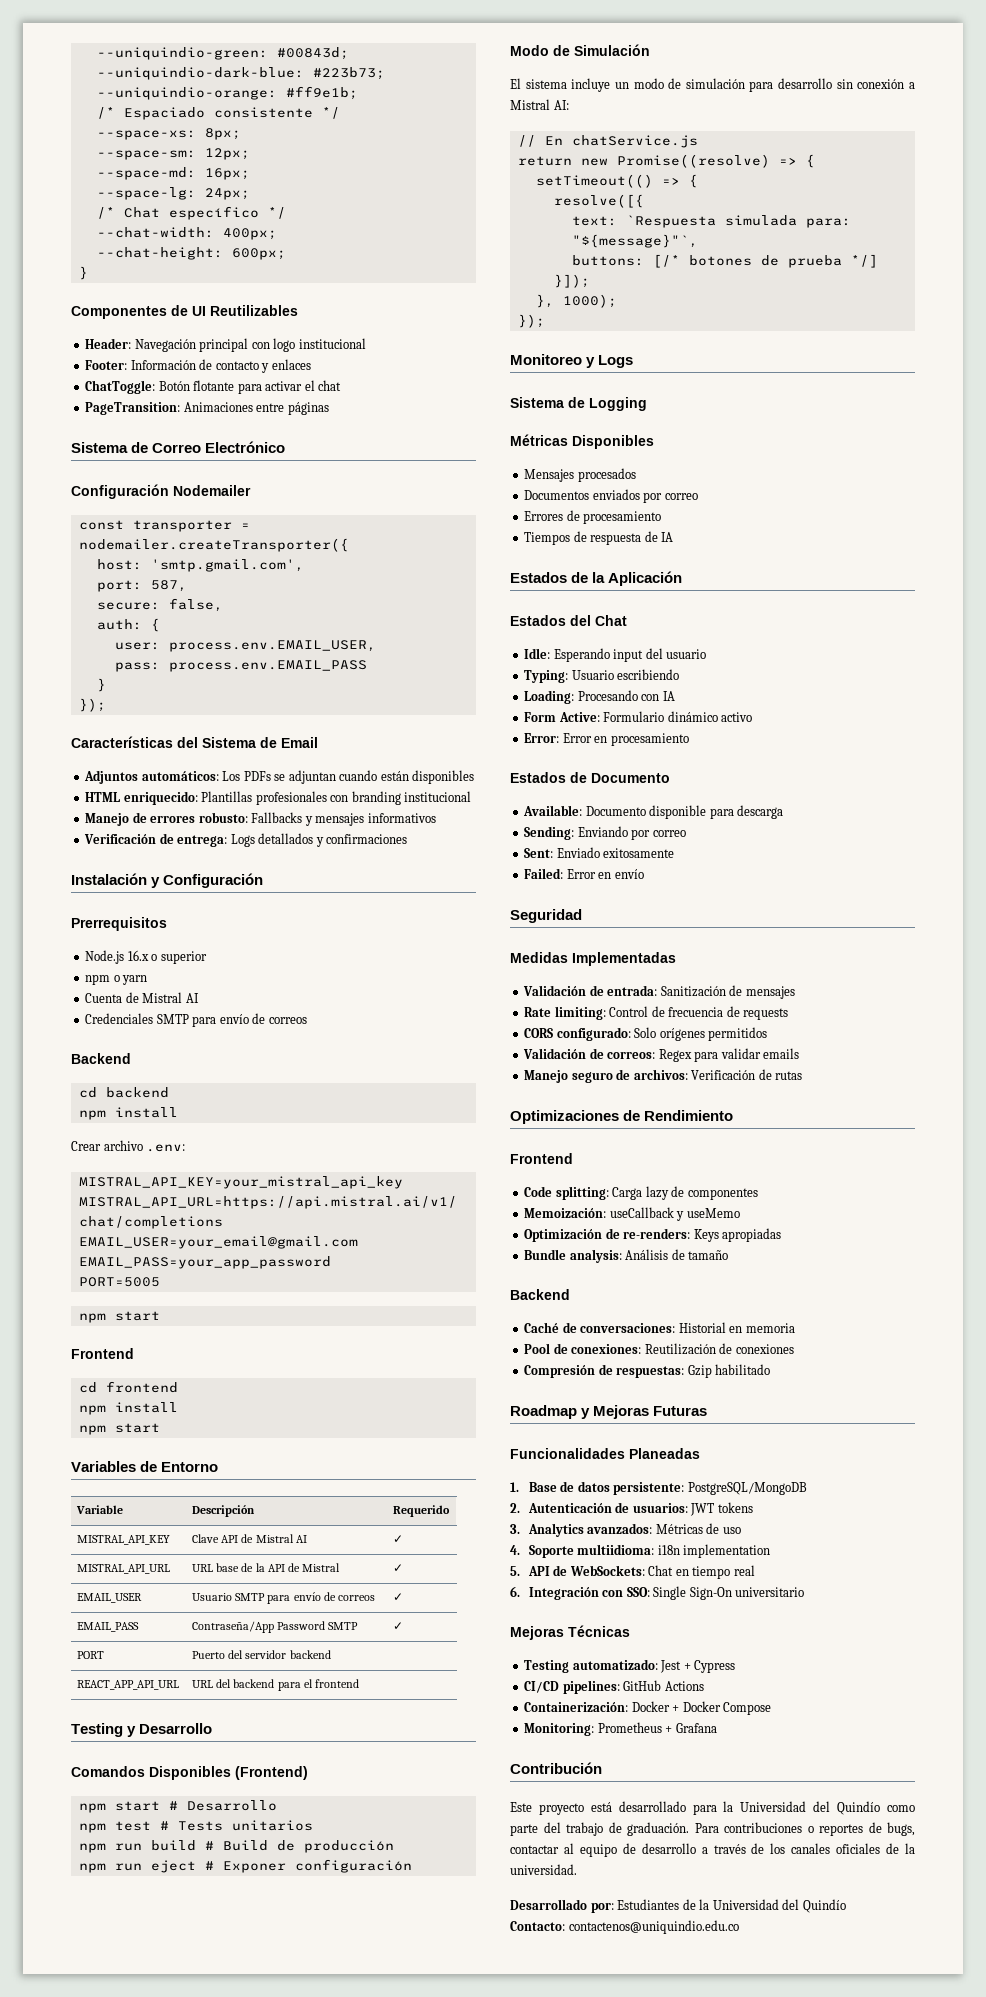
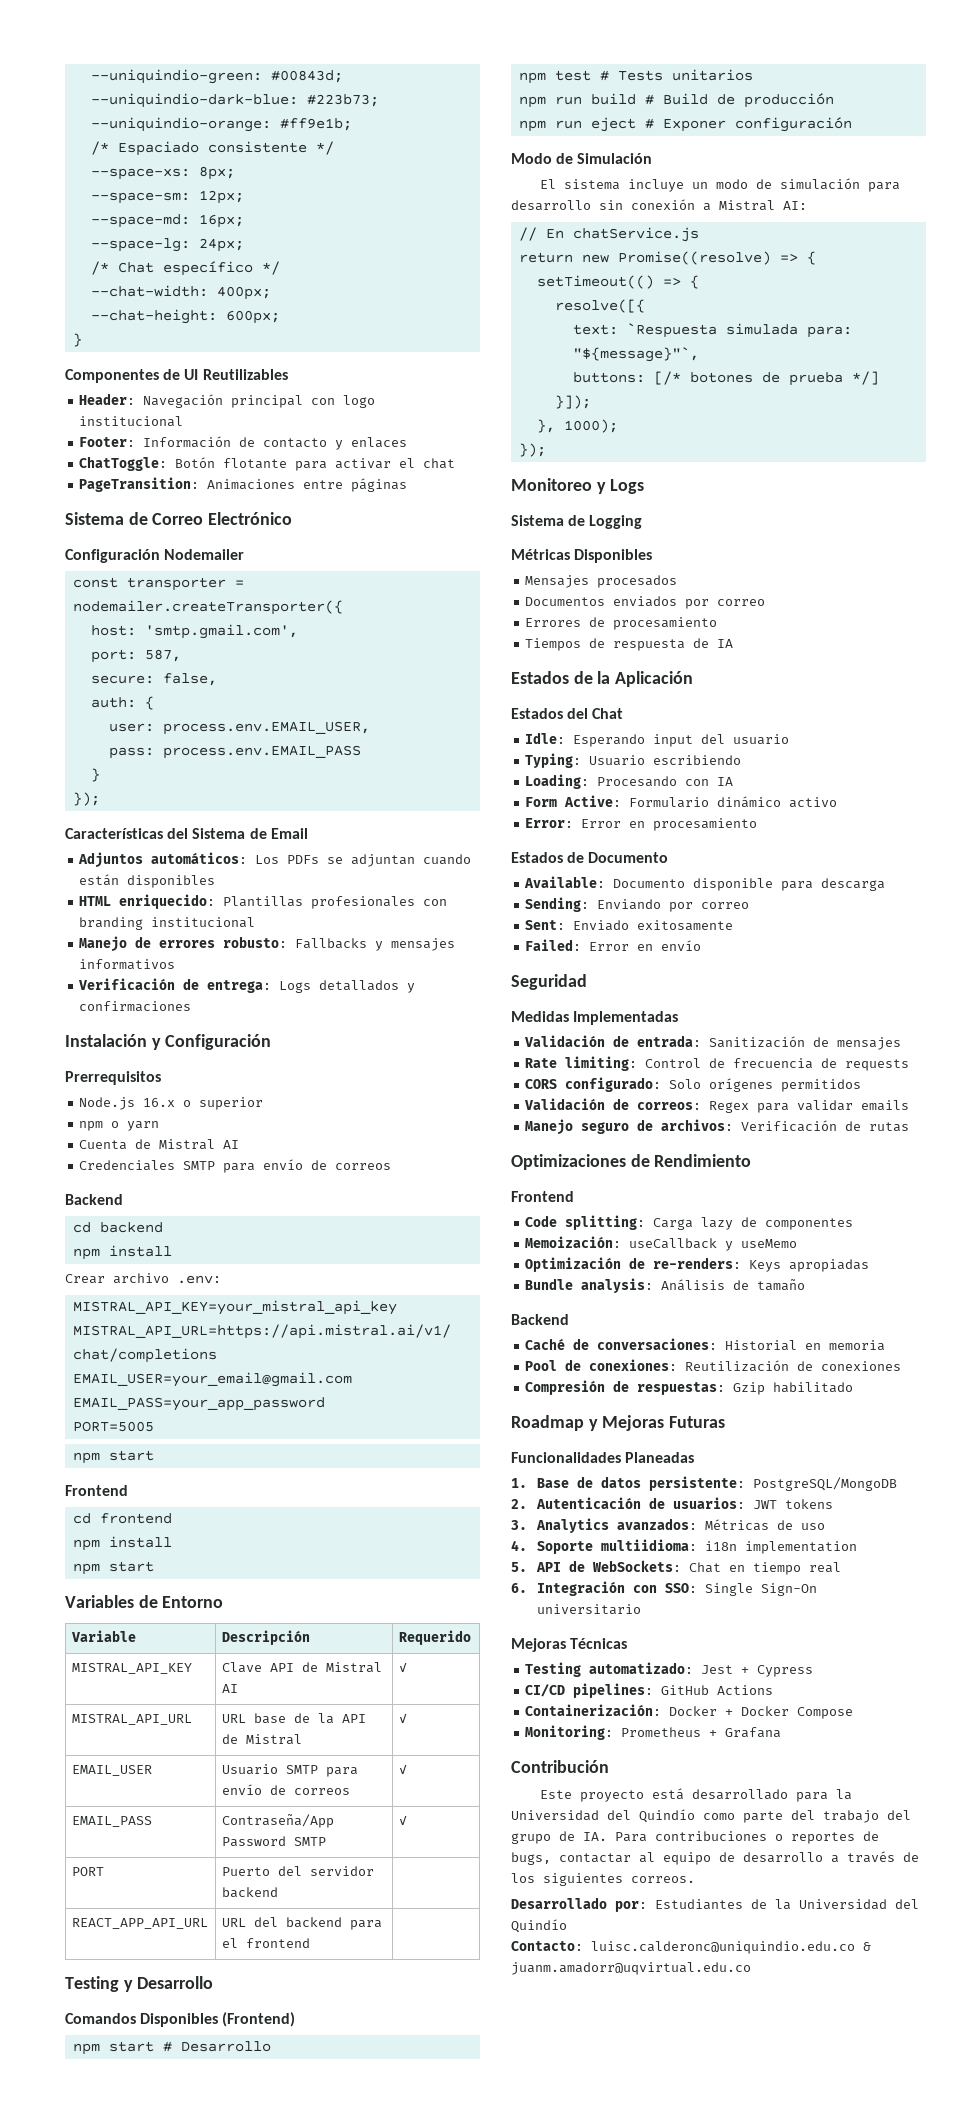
- Este proyecto está desarrollado para la Universidad del Quindío como parte del trabajo de graduación. Para contribuciones o reportes de bugs, contactar al equipo de desarrollo a través de los canales oficiales de la universidad.
+ Este proyecto está desarrollado para la Universidad del Quindío como parte del trabajo del grupo de IA. Para contribuciones o reportes de bugs, contactar al equipo de desarrollo a través de los siguientes correos.
- Contacto: contactenos@uniquindio.edu.co
+ Contacto: luisc.calderonc@uniquindio.edu.co & juanm.amadorr@uqvirtual.edu.co

